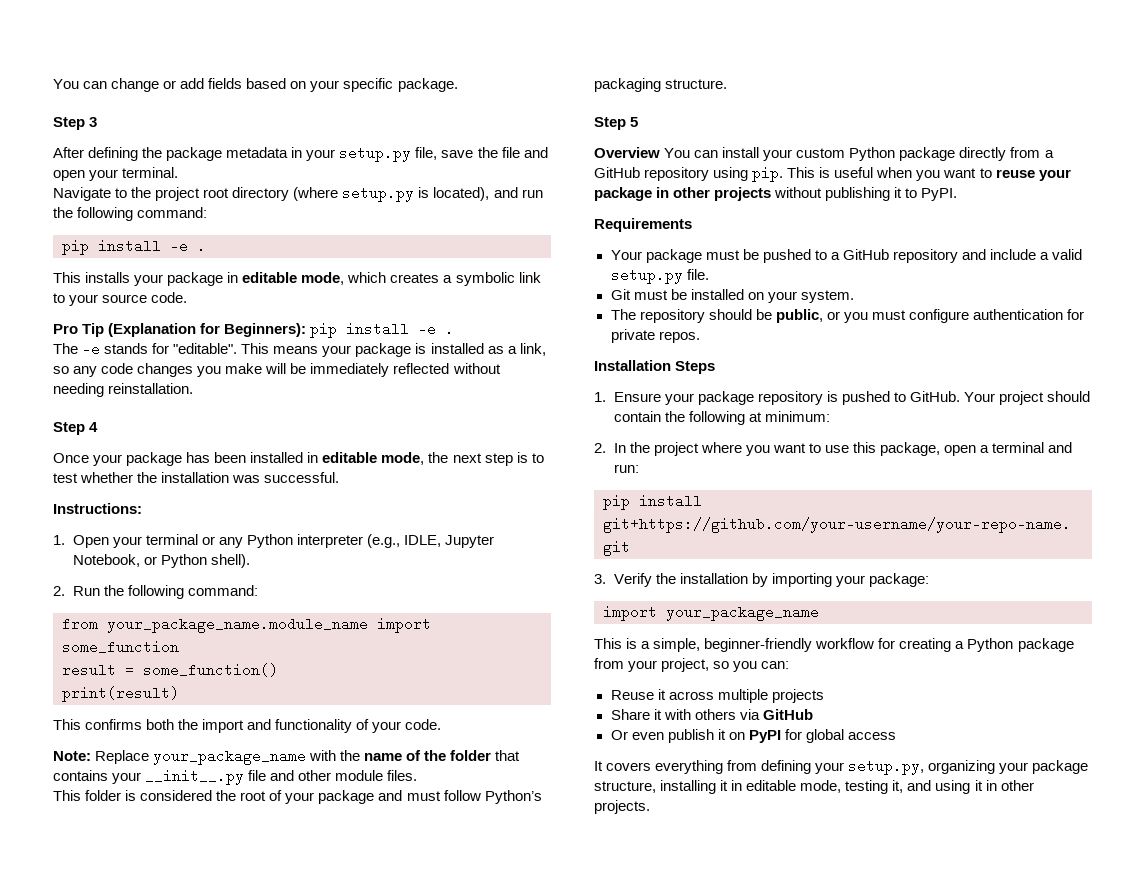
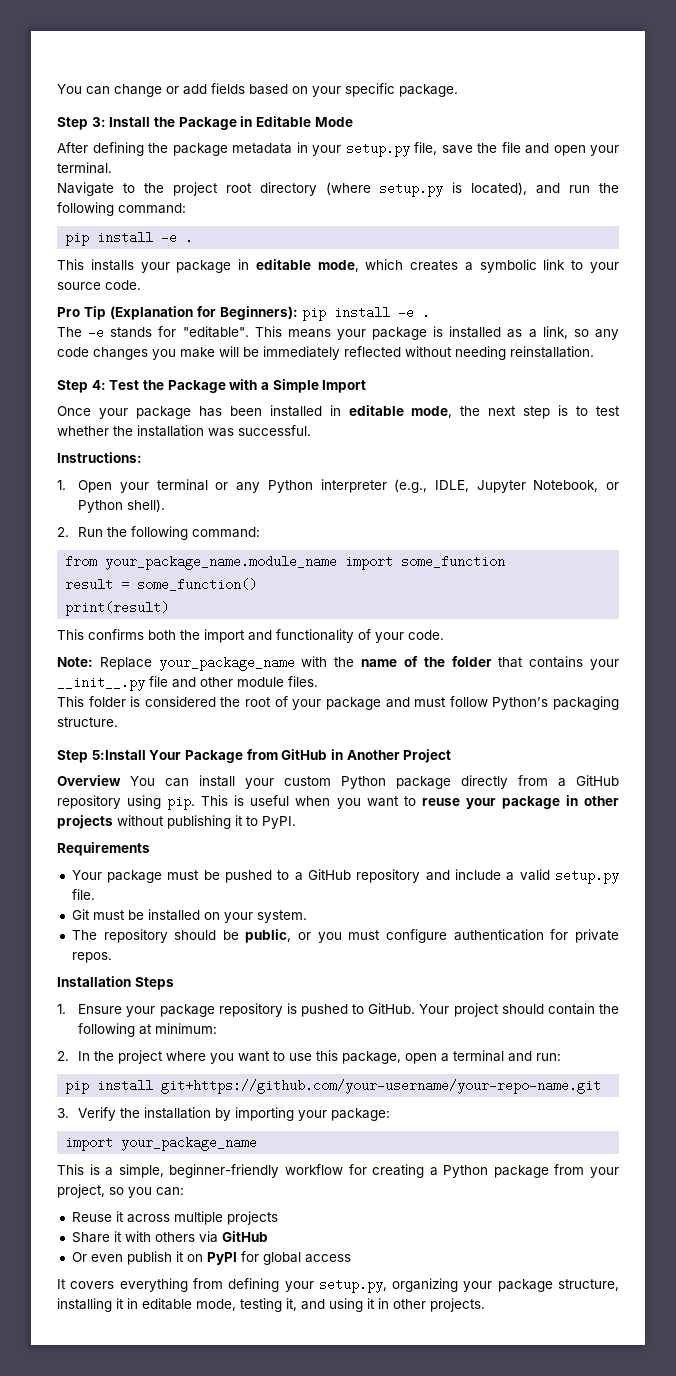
- Step 3
+ Step 3: Install the Package in Editable Mode
- Step 4
+ Step 4: Test the Package with a Simple Import
- Step 5
+ Step 5:Install Your Package from GitHub in Another Project

